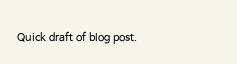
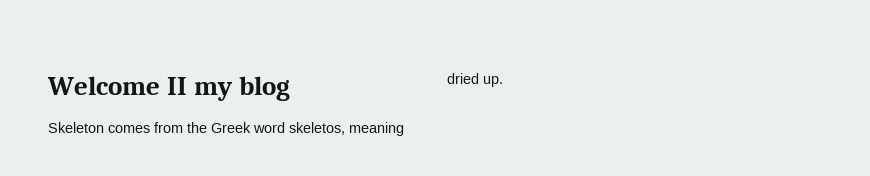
- Quick draft of blog post.
+ Welcome II my blog
+ Skeleton comes from the Greek word skeletos, meaning dried up.

